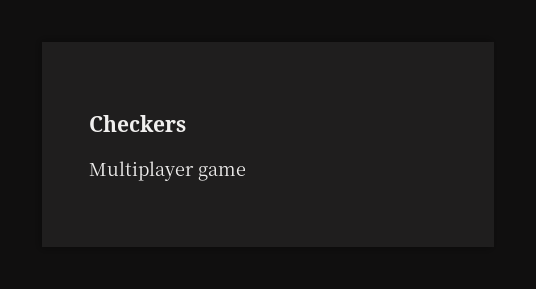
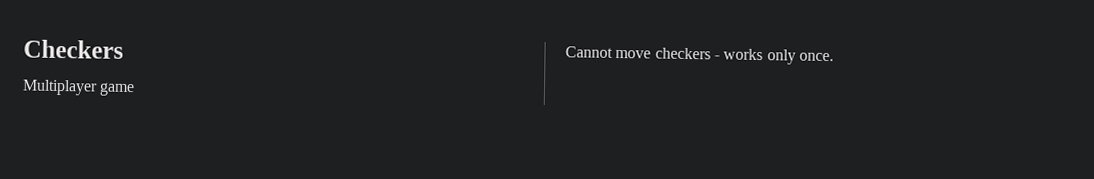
+ Cannot move checkers - works only once.

